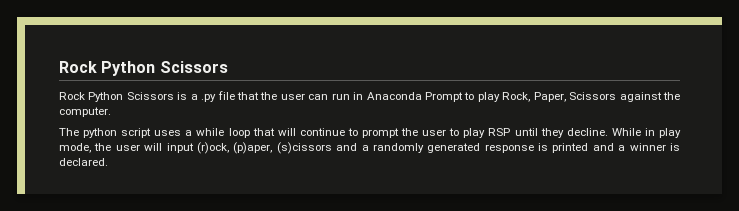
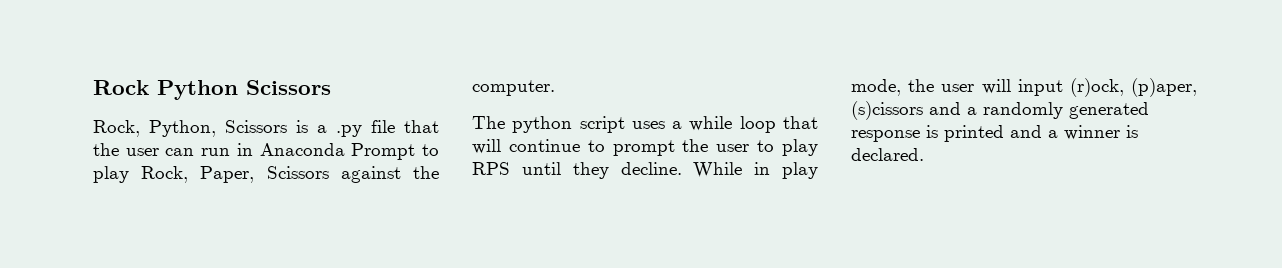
- Rock Python Scissors is a .py file that the user can run in Anaconda Prompt to play Rock, Paper, Scissors against the computer.
+ Rock, Python, Scissors is a .py file that the user can run in Anaconda Prompt to play Rock, Paper, Scissors against the computer.
- The python script uses a while loop that will continue to prompt the user to play RSP until they decline.
+ The python script uses a while loop that will continue to prompt the user to play RPS until they decline.

